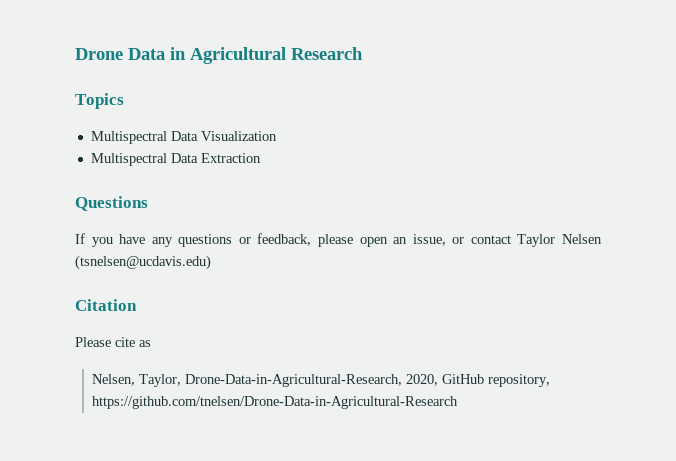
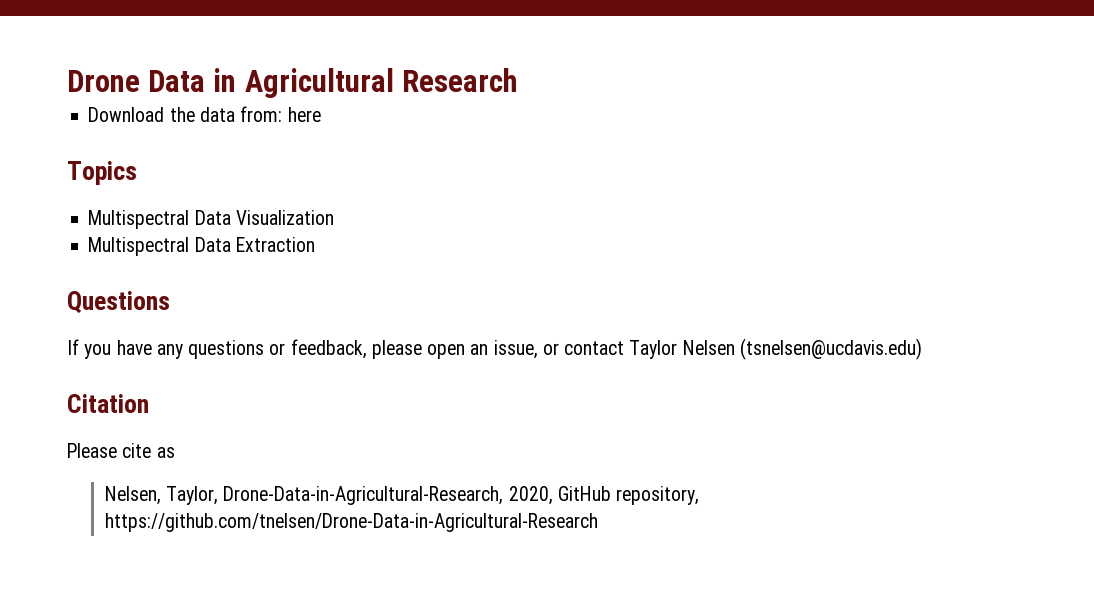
+ Download the data from: here

